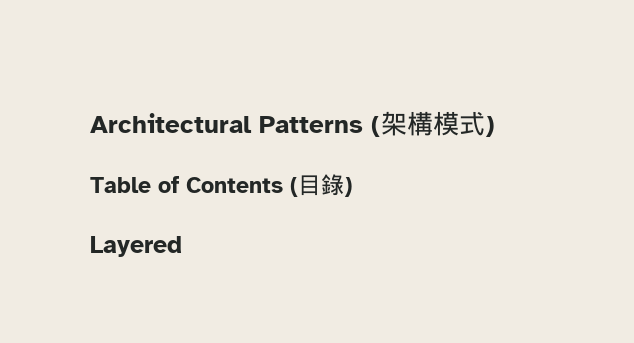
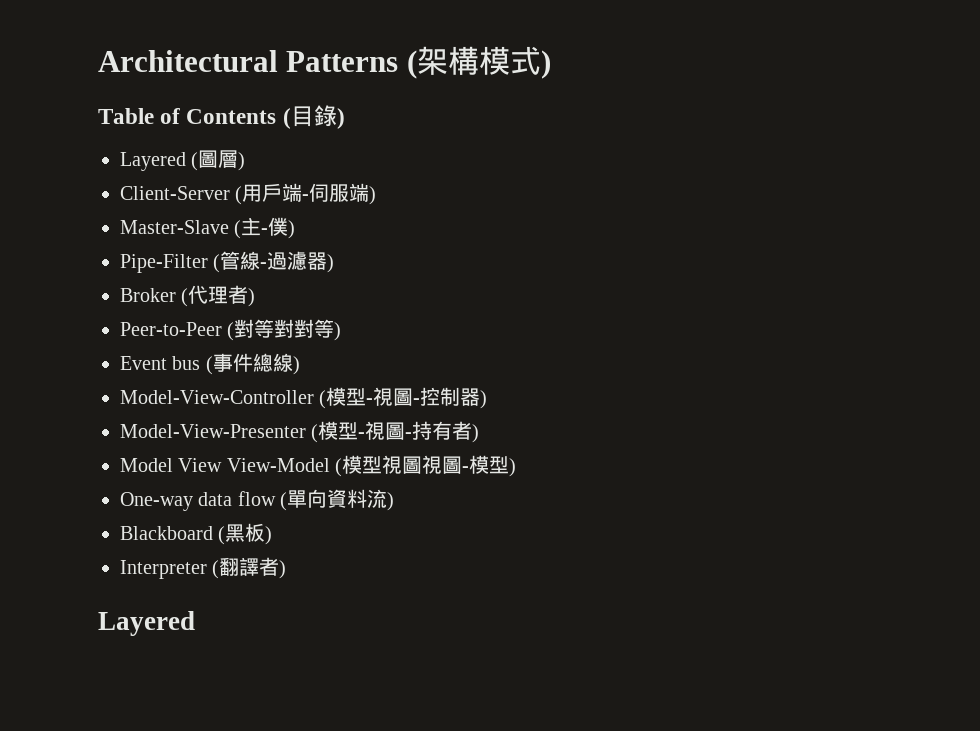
+ Layered (圖層)
+ Client-Server (用戶端-伺服端)
+ Master-Slave (主-僕)
+ Pipe-Filter (管線-過濾器)
+ Broker (代理者)
+ Peer-to-Peer (對等對對等)
+ Event bus (事件總線)
+ Model-View-Controller (模型-視圖-控制器)
+ Model-View-Presenter (模型-視圖-持有者)
+ Model View View-Model (模型視圖視圖-模型)
+ One-way data flow (單向資料流)
+ Blackboard (黑板)
+ Interpreter (翻譯者)

